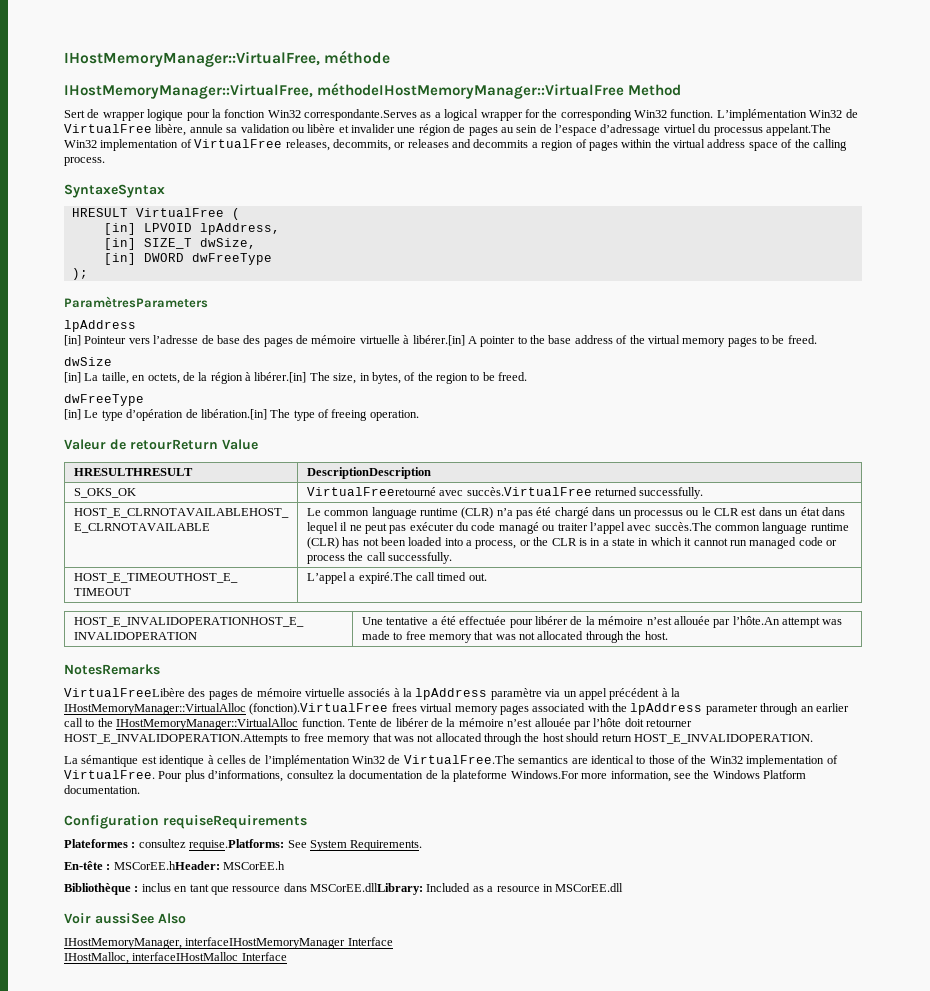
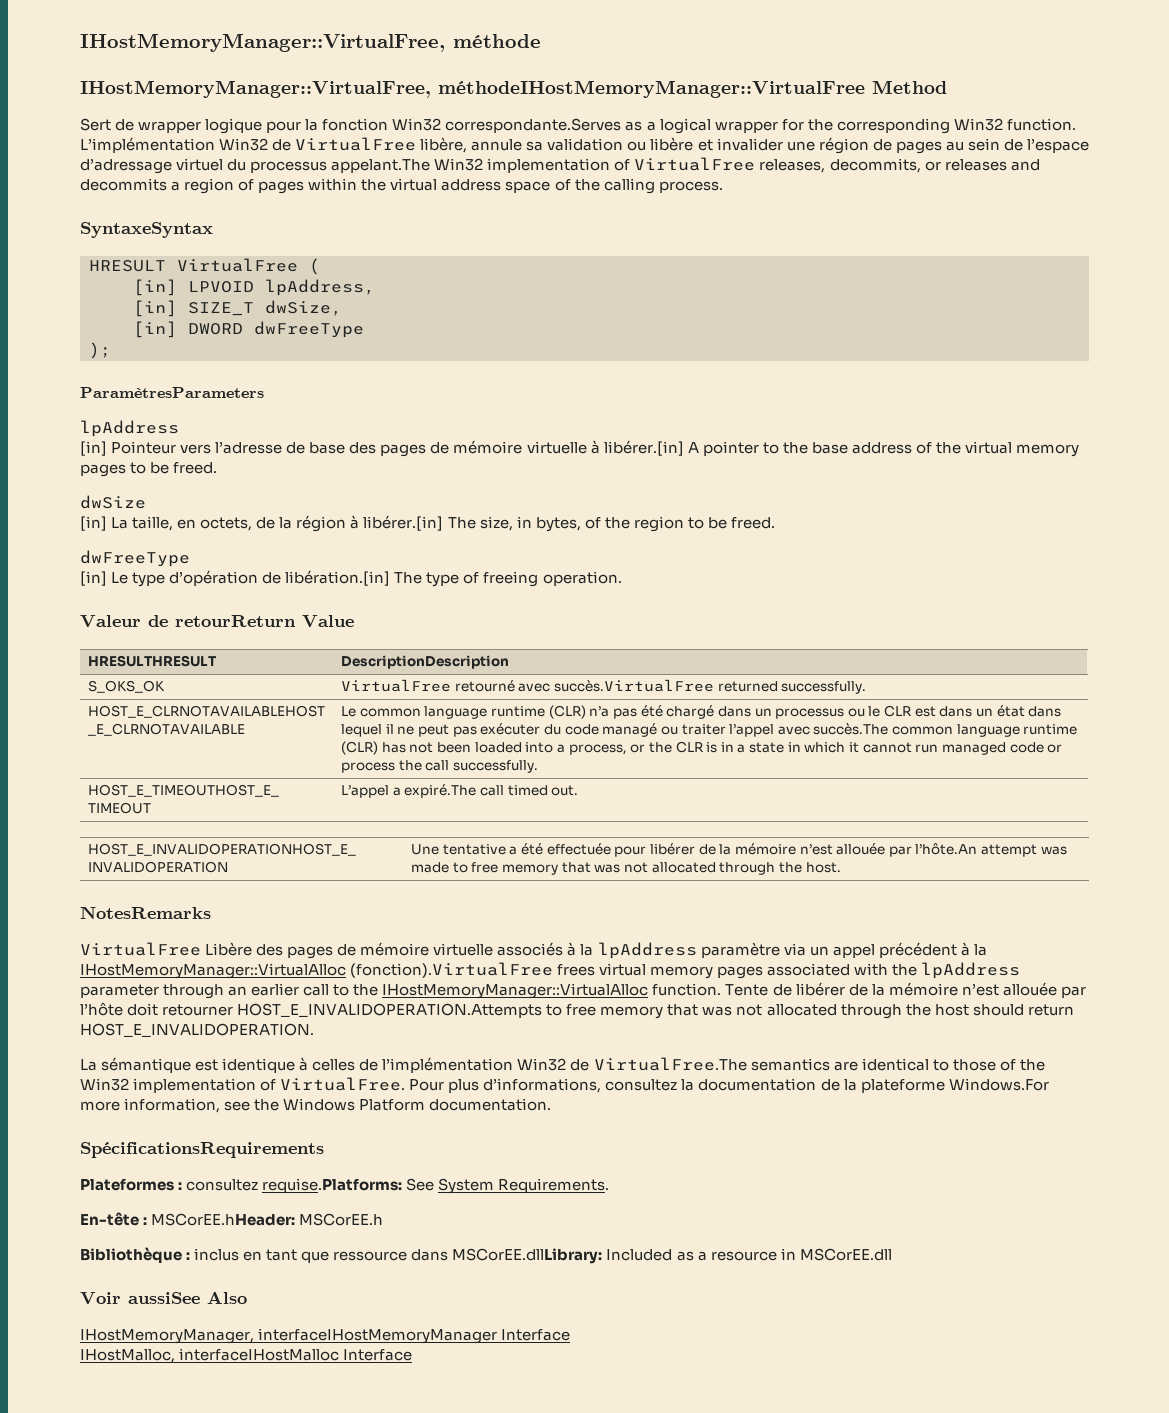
- S_OKS_OK | VirtualFreeretourné avec succès.VirtualFree returned successfully.
+ S_OKS_OK | VirtualFree retourné avec succès.VirtualFree returned successfully.
- VirtualFreeLibère des pages de mémoire virtuelle associés à la lpAddress paramètre via un appel précédent à la IHostMemoryManager::VirtualAlloc (fonction).VirtualFree frees virtual memory pages associated with the lpAddress parameter through an earlier call to the IHostMemoryManager::VirtualAlloc function.
+ VirtualFree Libère des pages de mémoire virtuelle associés à la lpAddress paramètre via un appel précédent à la IHostMemoryManager::VirtualAlloc (fonction).VirtualFree frees virtual memory pages associated with the lpAddress parameter through an earlier call to the IHostMemoryManager::VirtualAlloc function.
- Configuration requiseRequirements
+ SpécificationsRequirements

